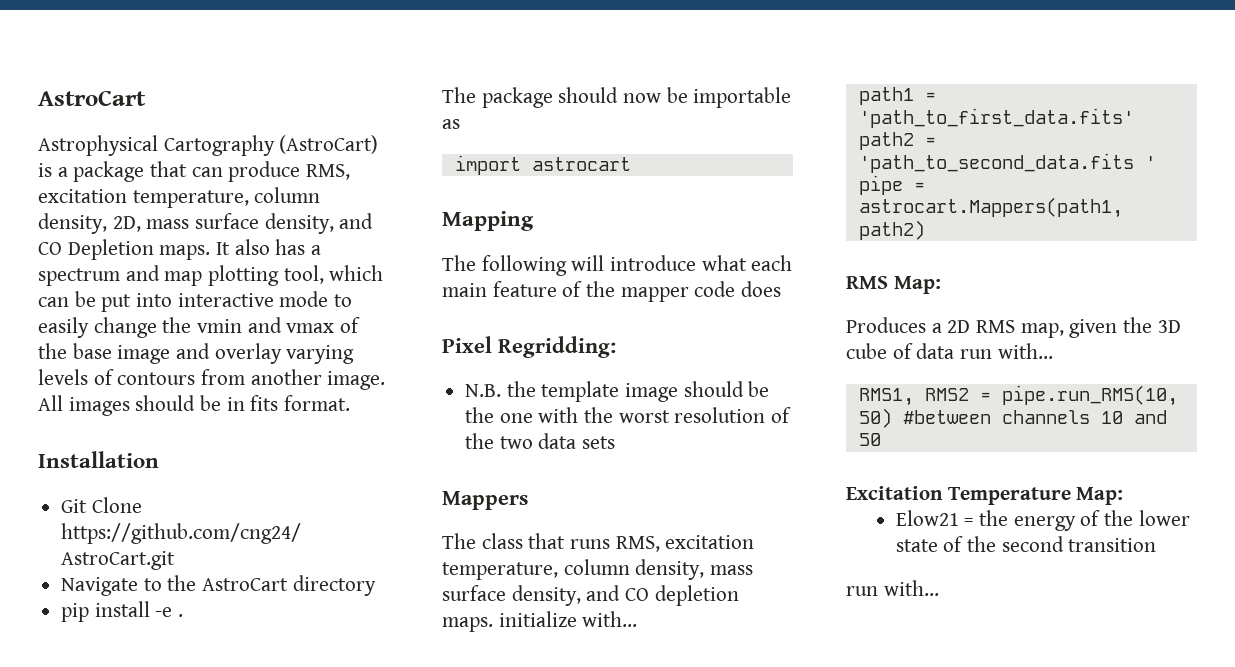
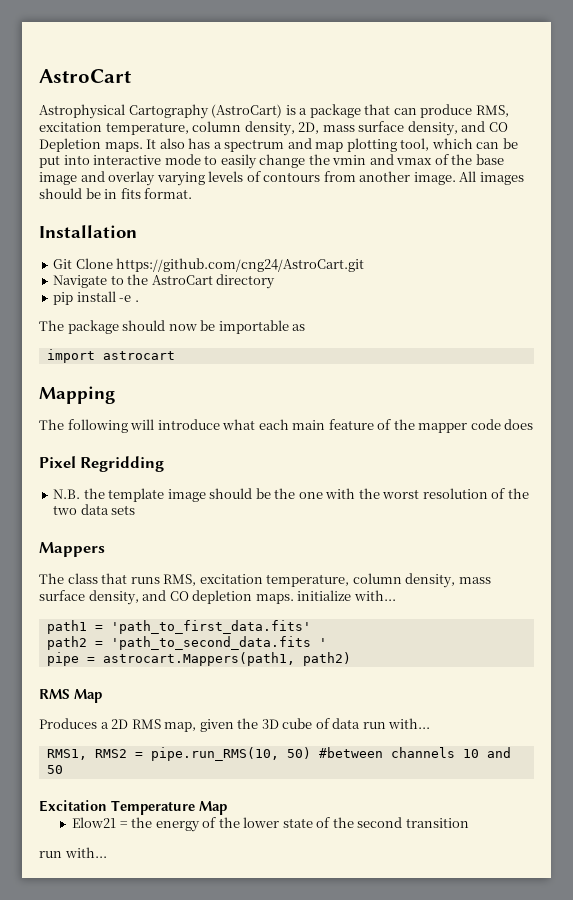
- Pixel Regridding:
+ Pixel Regridding
- RMS Map:
+ RMS Map
- Excitation Temperature Map:
+ Excitation Temperature Map

